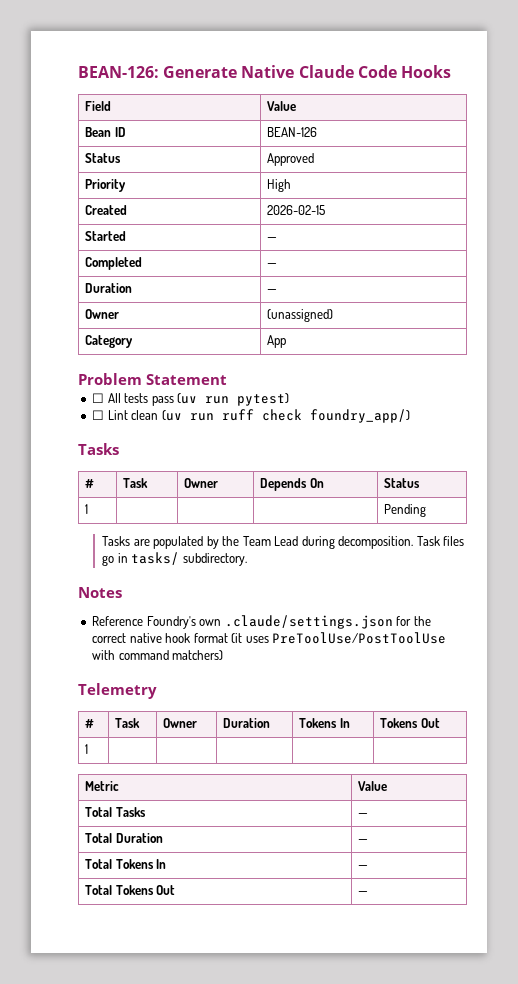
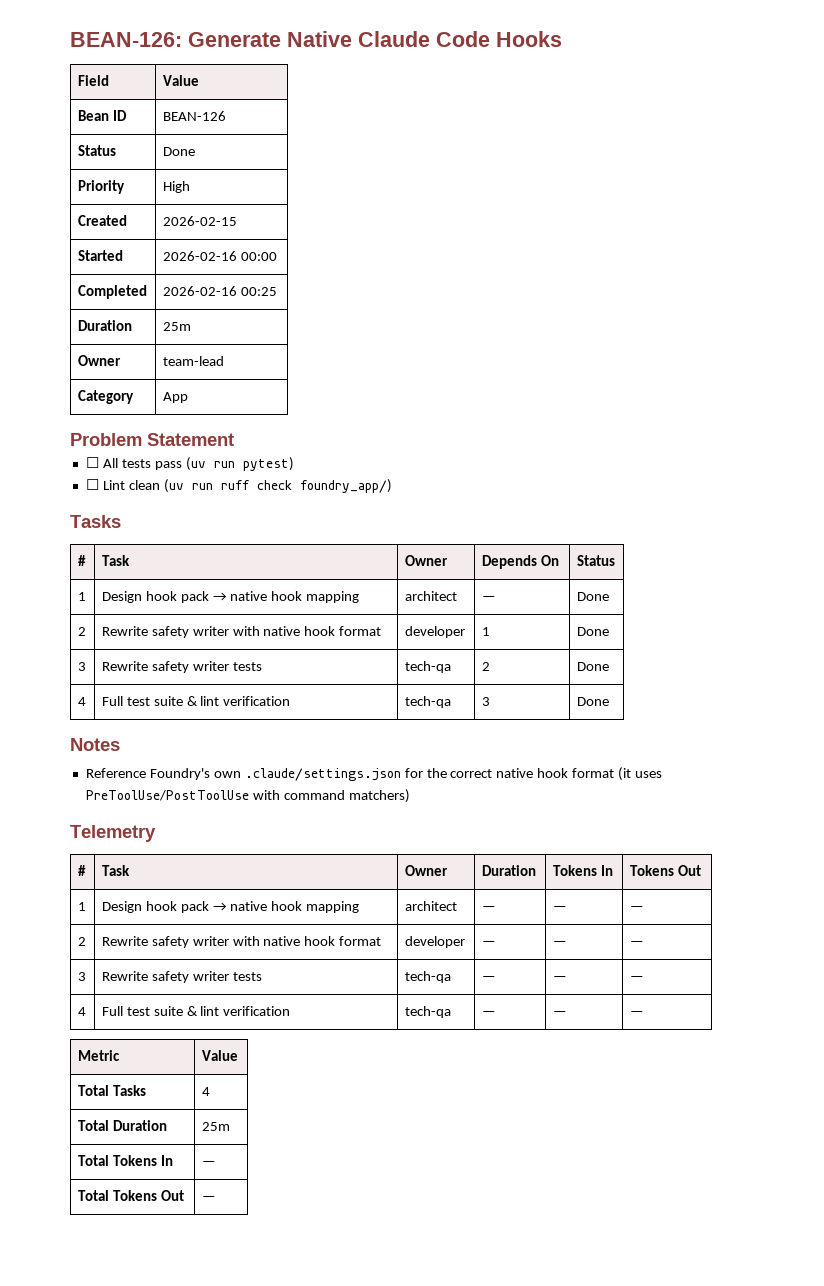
- Status | Approved
+ Status | Done
- Started | —
+ Started | 2026-02-16 00:00
- Completed | —
- Duration | —
- Owner | (unassigned)
+ Completed | 2026-02-16 00:25
+ Duration | 25m
+ Owner | team-lead
- 1 | | | | Pending
- Tasks are populated by the Team Lead during decomposition. Task files go in tasks/ subdirectory.
+ 1 | Design hook pack → native hook mapping | architect | — | Done
+ 2 | Rewrite safety writer with native hook format | developer | 1 | Done
+ 3 | Rewrite safety writer tests | tech-qa | 2 | Done
+ 4 | Full test suite & lint verification | tech-qa | 3 | Done
- 1 | | | | |
+ 1 | Design hook pack → native hook mapping | architect | — | — | —
+ 2 | Rewrite safety writer with native hook format | developer | — | — | —
+ 3 | Rewrite safety writer tests | tech-qa | — | — | —
+ 4 | Full test suite & lint verification | tech-qa | — | — | —
- Total Tasks | —
+ Total Tasks | 4
- Total Duration | —
+ Total Duration | 25m

